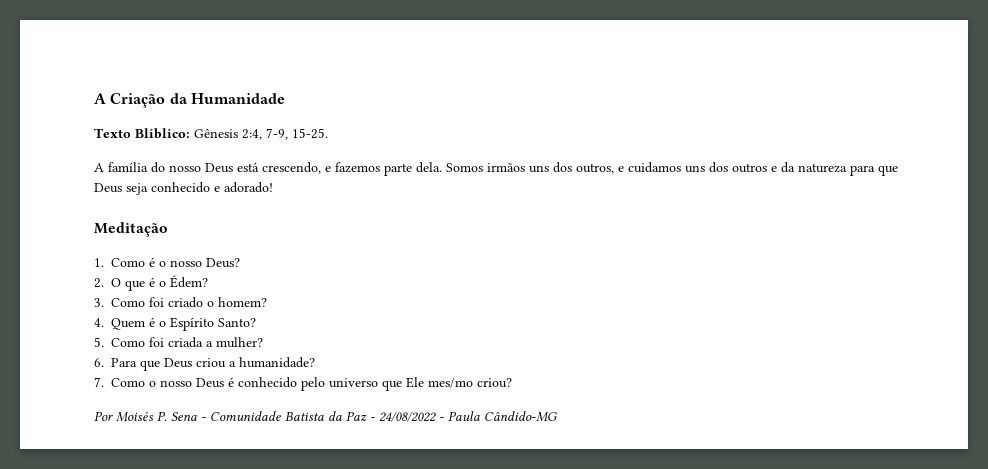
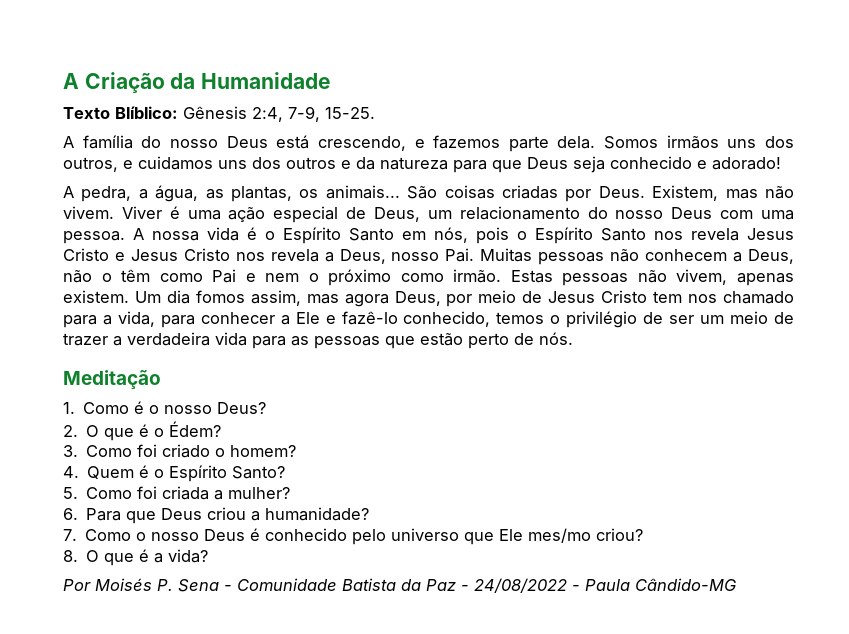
+ A pedra, a água, as plantas, os animais... São coisas criadas por Deus. Existem, mas não vivem. Viver é uma ação especial de Deus, um relacionamento do nosso Deus com uma pessoa. A nossa vida é o Espírito Santo em nós, pois o Espírito Santo nos revela Jesus Cristo e Jesus Cristo nos revela a Deus, nosso Pai. Muitas pessoas não conhecem a Deus, não o têm como Pai e nem o próximo como irmão. Estas pessoas não vivem, apenas existem. Um dia fomos assim, mas agora Deus, por meio de Jesus Cristo tem nos chamado para a vida, para conhecer a Ele e fazê-lo conhecido, temos o privilégio de ser um meio de trazer a verdadeira vida para as pessoas que estão perto de nós.
+ 8. O que é a vida?

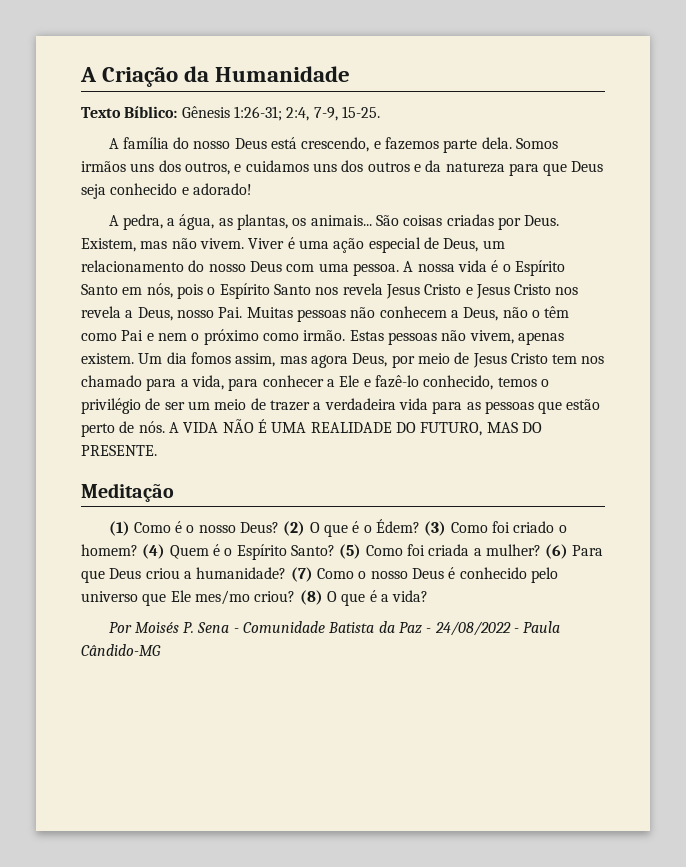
- Texto Blíblico: Gênesis 2:4, 7-9, 15-25.
+ Texto Bíblico: Gênesis 1:26-31; 2:4, 7-9, 15-25.
+ A VIDA NÃO É UMA REALIDADE DO FUTURO, MAS DO PRESENTE.
- 1. Como é o nosso Deus?
- 2. O que é o Édem?
- 3. Como foi criado o homem?
- 4. Quem é o Espírito Santo?
- 5. Como foi criada a mulher?
- 6. Para que Deus criou a humanidade?
- 7. Como o nosso Deus é conhecido pelo universo que Ele mes/mo criou?
- 8. O que é a vida?
+ (1) Como é o nosso Deus? (2) O que é o Édem? (3) Como foi criado o homem? (4) Quem é o Espírito Santo? (5) Como foi criada a mulher? (6) Para que Deus criou a humanidade? (7) Como o nosso Deus é conhecido pelo universo que Ele mes/mo criou? (8) O que é a vida?

